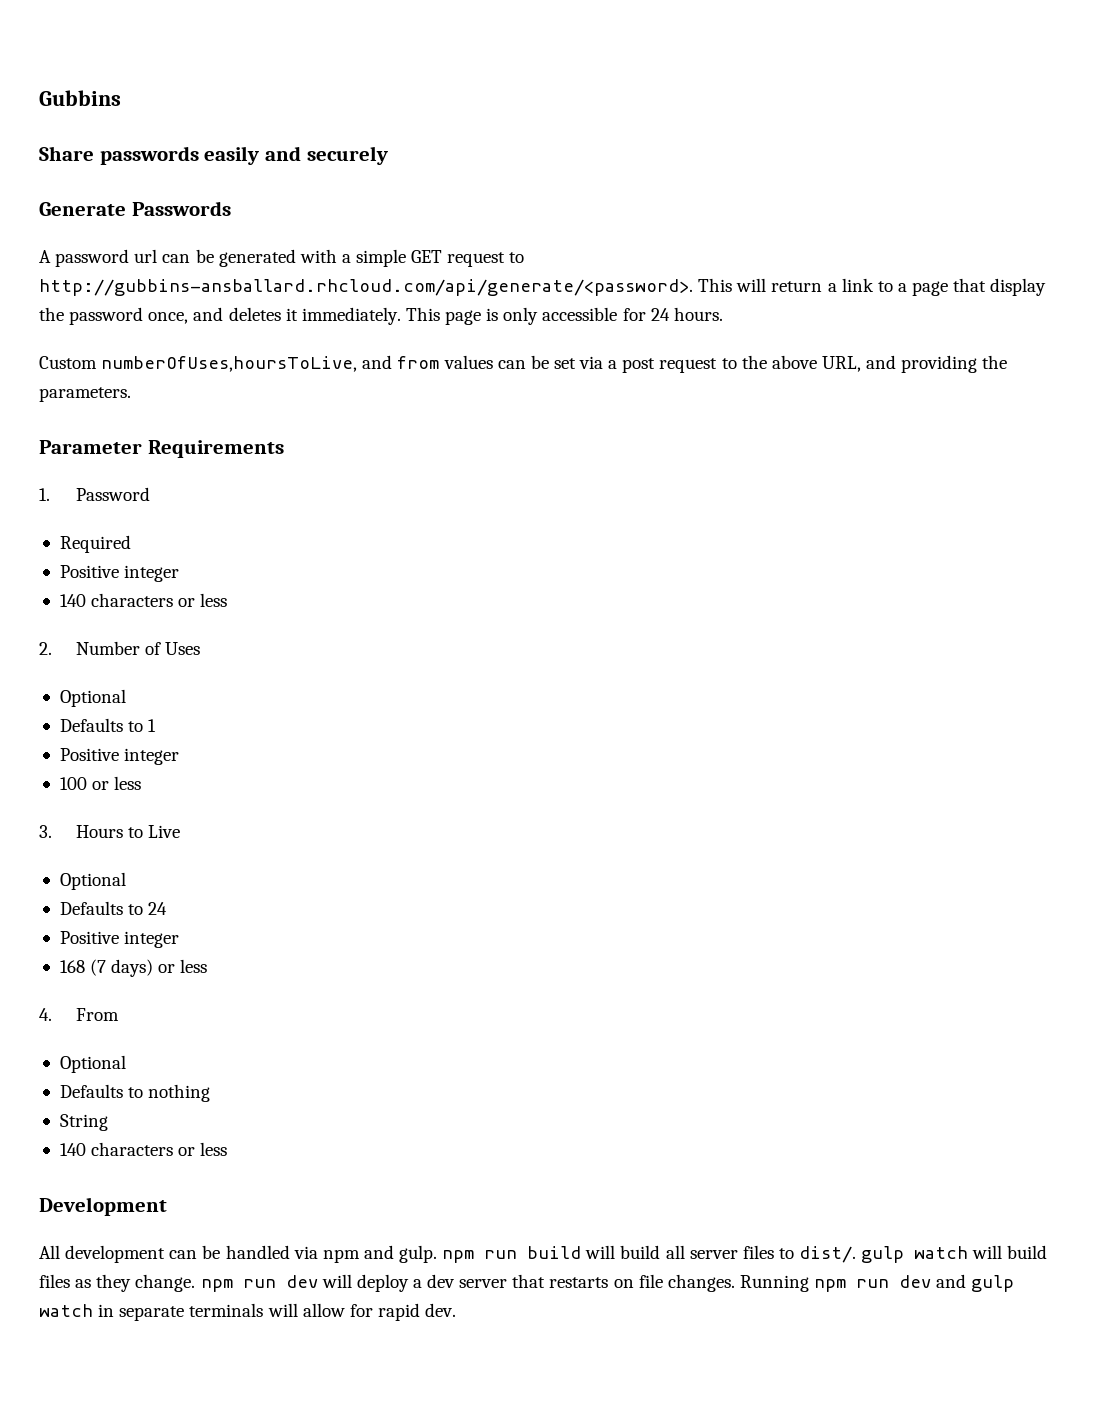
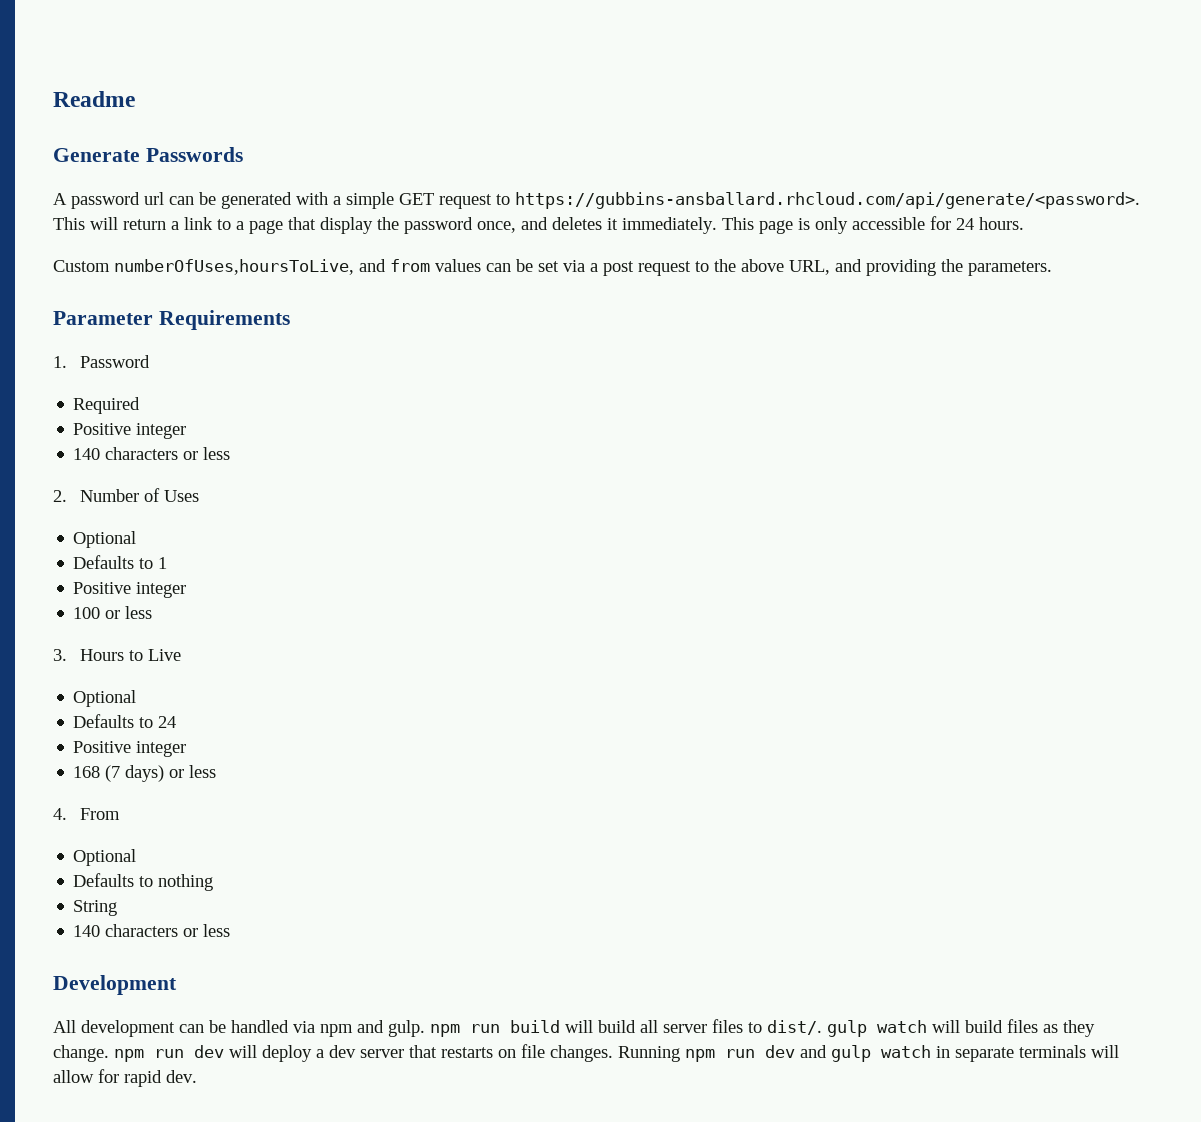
- Gubbins
- Share passwords easily and securely
+ Readme
- A password url can be generated with a simple GET request to http://gubbins-ansballard.rhcloud.com/api/generate/<password>. This will return a link to a page that display the password once, and deletes it immediately.
+ A password url can be generated with a simple GET request to https://gubbins-ansballard.rhcloud.com/api/generate/<password>. This will return a link to a page that display the password once, and deletes it immediately.

